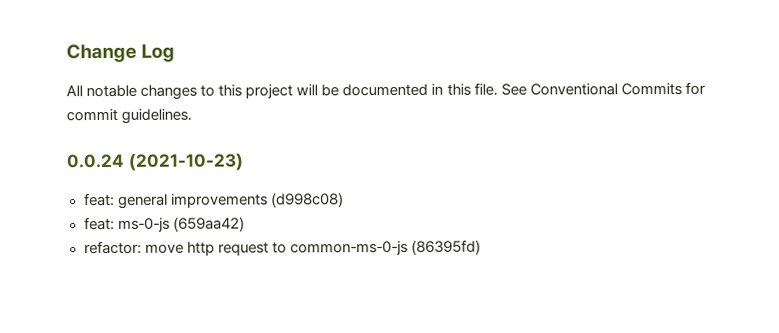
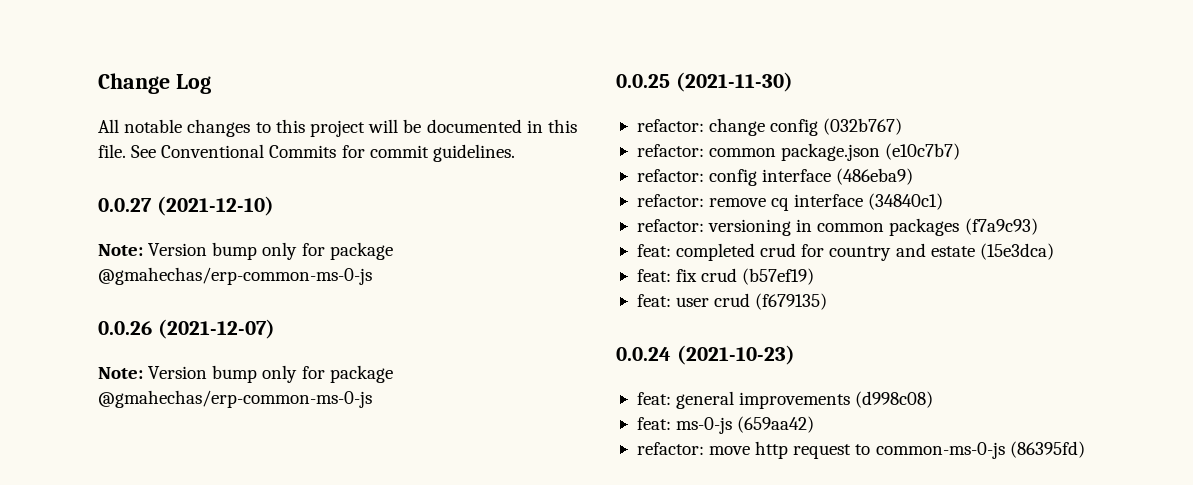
+ 0.0.27 (2021-12-10)
+ Note: Version bump only for package @gmahechas/erp-common-ms-0-js
+ 0.0.26 (2021-12-07)
+ Note: Version bump only for package @gmahechas/erp-common-ms-0-js
+ 0.0.25 (2021-11-30)
+ refactor: change config (032b767)
+ refactor: common package.json (e10c7b7)
+ refactor: config interface (486eba9)
+ refactor: remove cq interface (34840c1)
+ refactor: versioning in common packages (f7a9c93)
+ feat: completed crud for country and estate (15e3dca)
+ feat: fix crud (b57ef19)
+ feat: user crud (f679135)

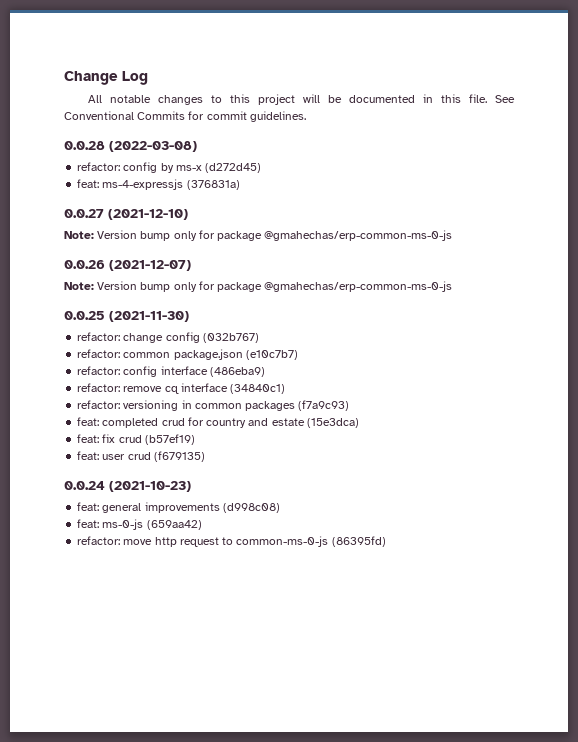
+ 0.0.28 (2022-03-08)
+ refactor: config by ms-x (d272d45)
+ feat: ms-4-expressjs (376831a)

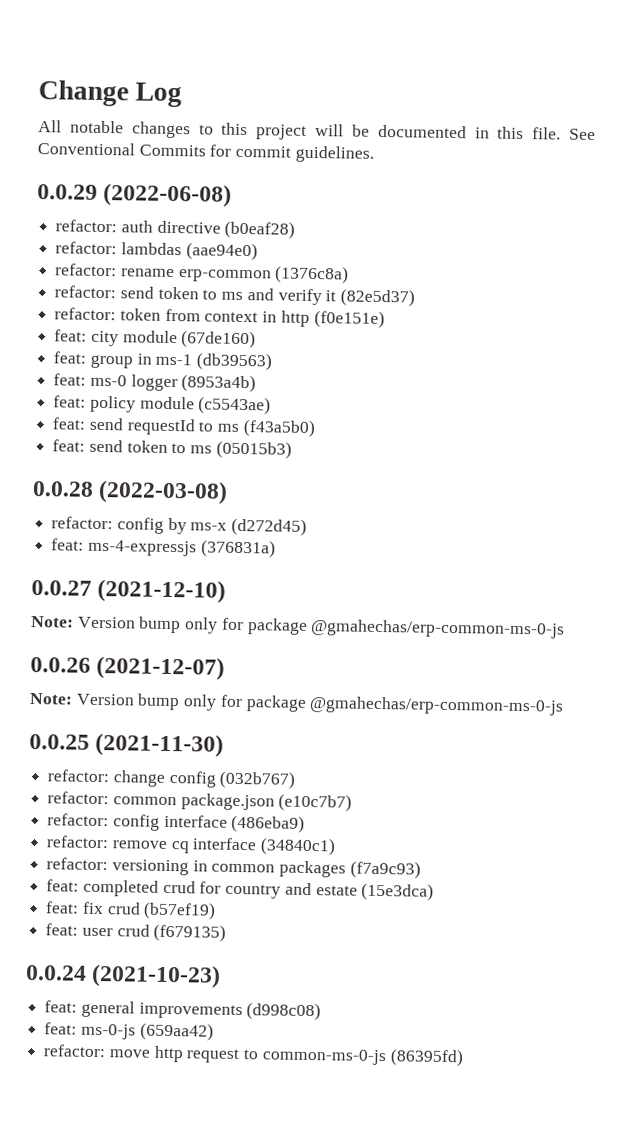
+ 0.0.29 (2022-06-08)
+ refactor: auth directive (b0eaf28)
+ refactor: lambdas (aae94e0)
+ refactor: rename erp-common (1376c8a)
+ refactor: send token to ms and verify it (82e5d37)
+ refactor: token from context in http (f0e151e)
+ feat: city module (67de160)
+ feat: group in ms-1 (db39563)
+ feat: ms-0 logger (8953a4b)
+ feat: policy module (c5543ae)
+ feat: send requestId to ms (f43a5b0)
+ feat: send token to ms (05015b3)

